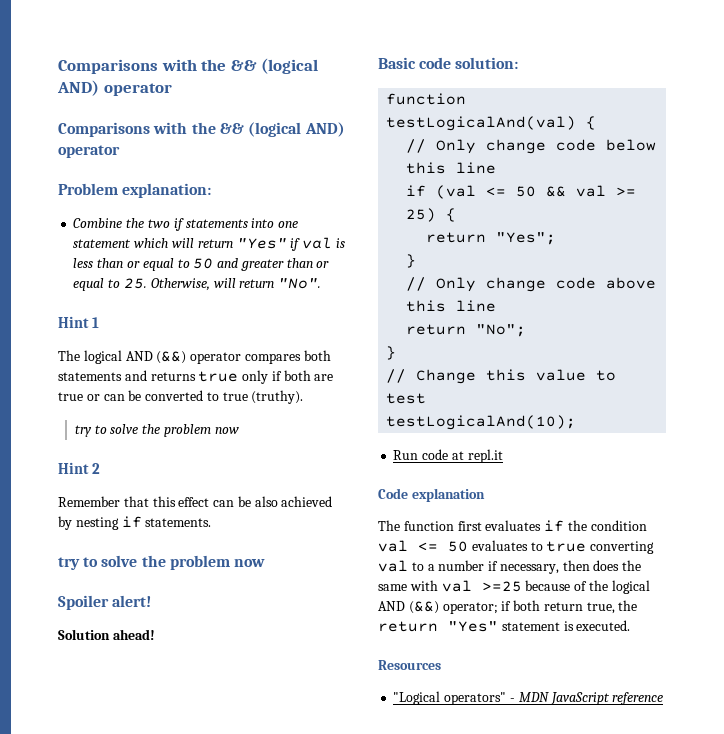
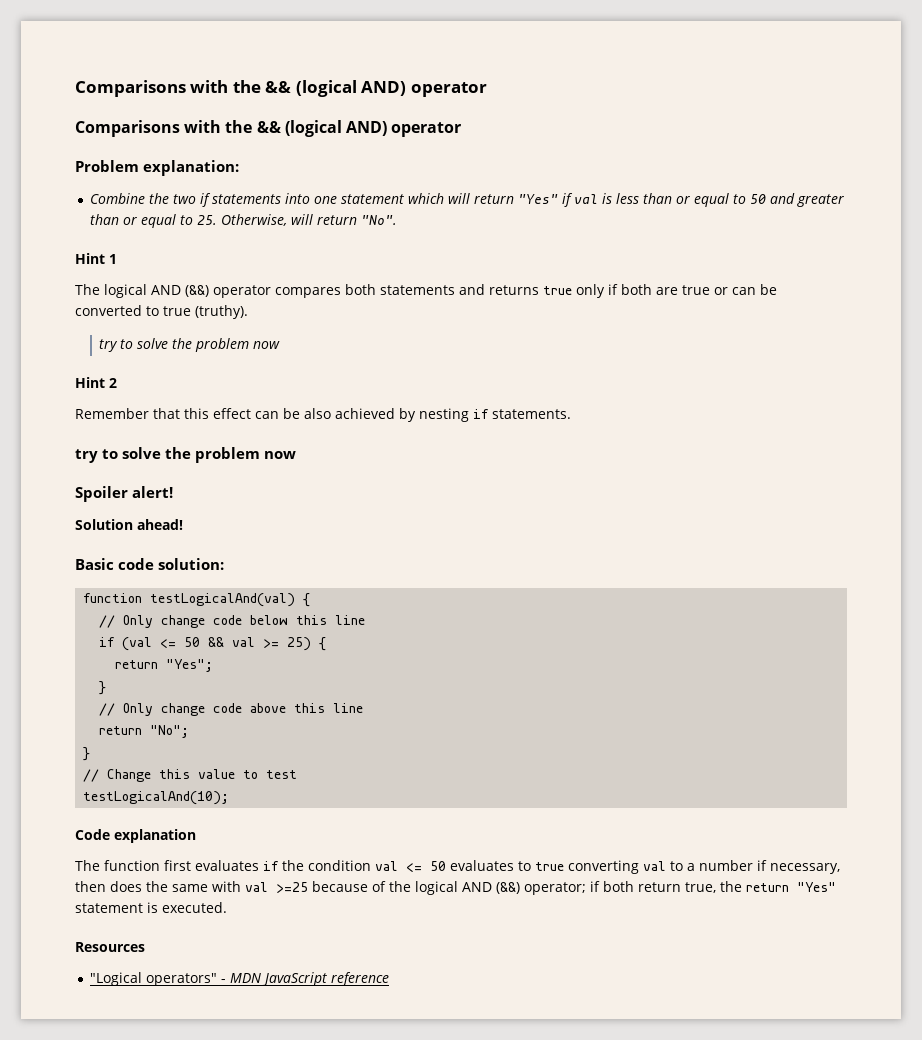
- Run code at repl.it

